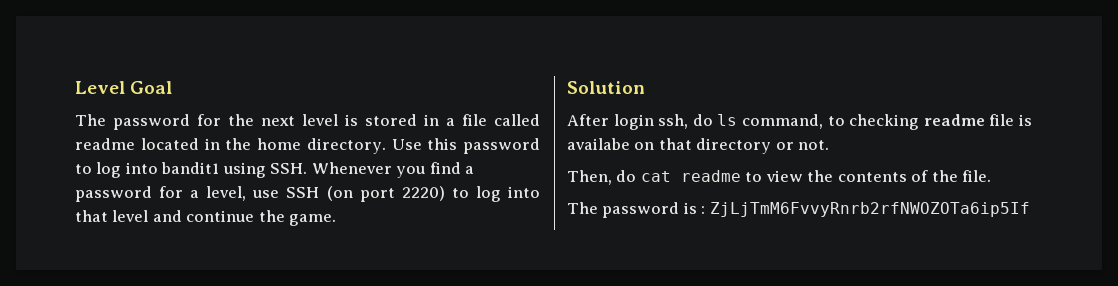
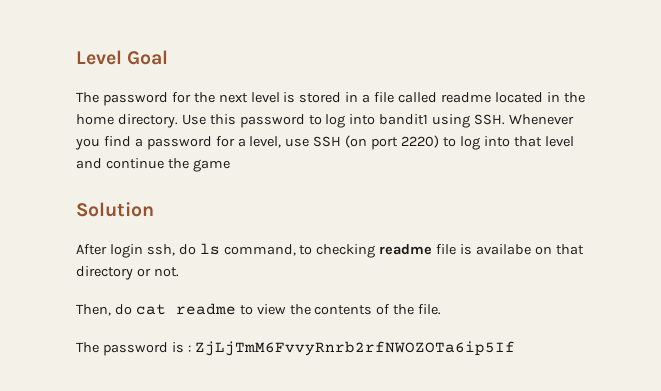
- Use this password to log into bandit1 using SSH. Whenever you find a password for a level, use SSH (on port 2220) to log into that level and continue the game.
+ Use this password to log into bandit1 using SSH. Whenever you find a password for a level, use SSH (on port 2220) to log into that level and continue the game

